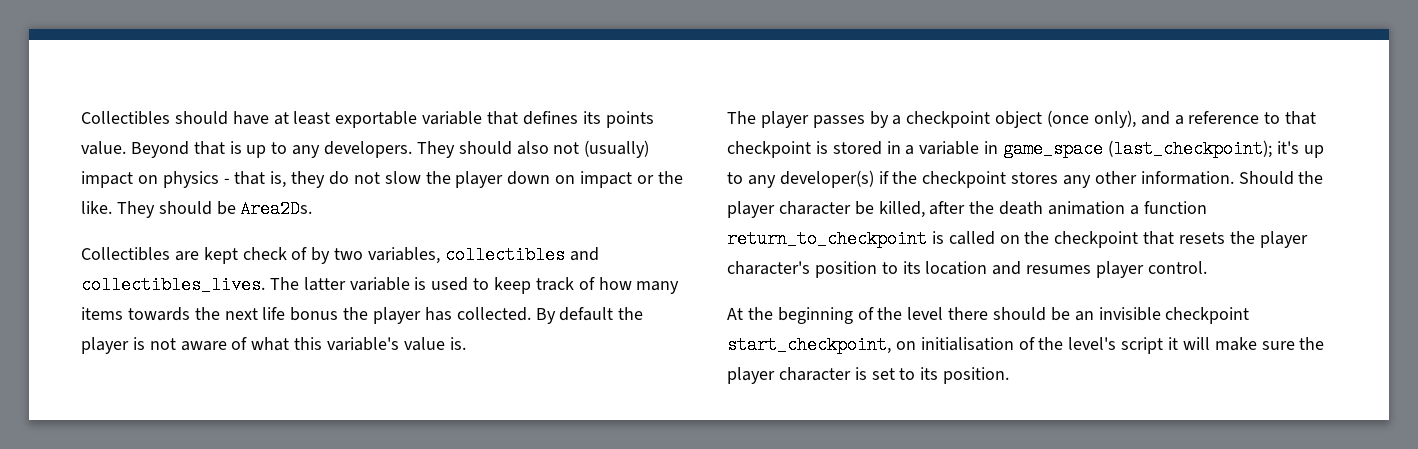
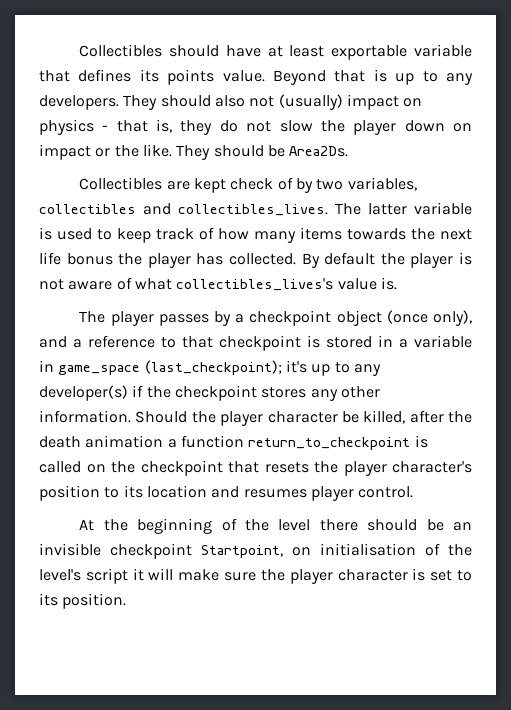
- By default the player is not aware of what this variable's value is.
+ By default the player is not aware of what collectibles_lives's value is.
- At the beginning of the level there should be an invisible checkpoint start_checkpoint, on initialisation of the level's script it will make sure the player character is set to its position.
+ At the beginning of the level there should be an invisible checkpoint Startpoint, on initialisation of the level's script it will make sure the player character is set to its position.

